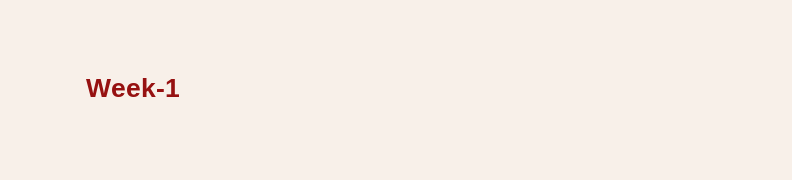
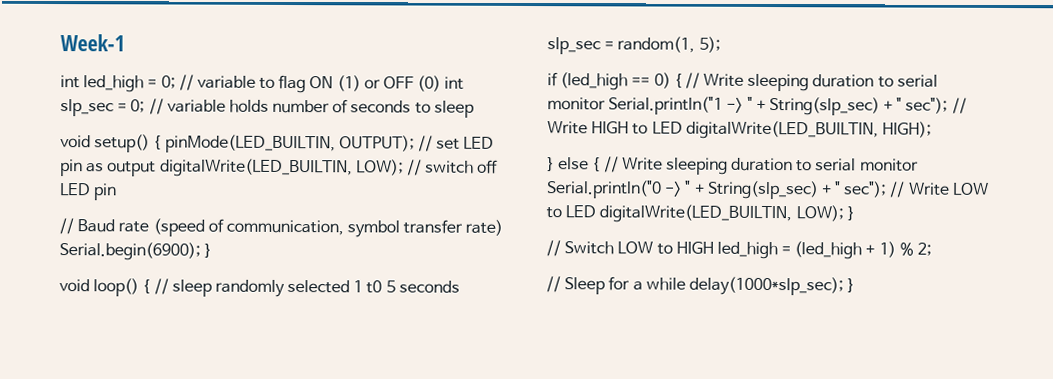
+ int led_high = 0; // variable to flag ON (1) or OFF (0) int slp_sec = 0; // variable holds number of seconds to sleep
+ void setup() { pinMode(LED_BUILTIN, OUTPUT); // set LED pin as output digitalWrite(LED_BUILTIN, LOW); // switch off LED pin
+ // Baud rate (speed of communication, symbol transfer rate) Serial.begin(6900); }
+ void loop() { // sleep randomly selected 1 t0 5 seconds slp_sec = random(1, 5);
+ if (led_high == 0) { // Write sleeping duration to serial monitor Serial.println("1 -> " + String(slp_sec) + " sec"); // Write HIGH to LED digitalWrite(LED_BUILTIN, HIGH);
+ } else { // Write sleeping duration to serial monitor Serial.println("0 -> " + String(slp_sec) + " sec"); // Write LOW to LED digitalWrite(LED_BUILTIN, LOW); }
+ // Switch LOW to HIGH led_high = (led_high + 1) % 2;
+ // Sleep for a while delay(1000*slp_sec); }

